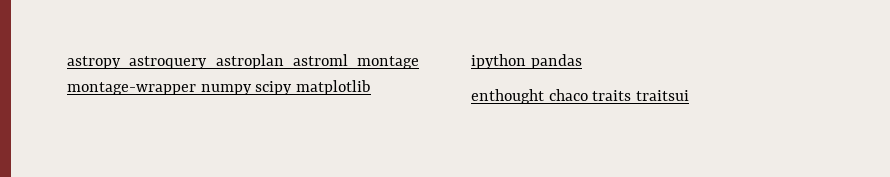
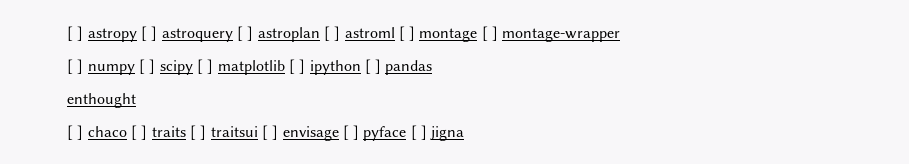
- astropy astroquery astroplan astroml montage montage-wrapper numpy scipy matplotlib ipython pandas
- enthought chaco traits traitsui
+ [ ] astropy [ ] astroquery [ ] astroplan [ ] astroml [ ] montage [ ] montage-wrapper
+ [ ] numpy [ ] scipy [ ] matplotlib [ ] ipython [ ] pandas
+ enthought
+ [ ] chaco [ ] traits [ ] traitsui [ ] envisage [ ] pyface [ ] jigna

